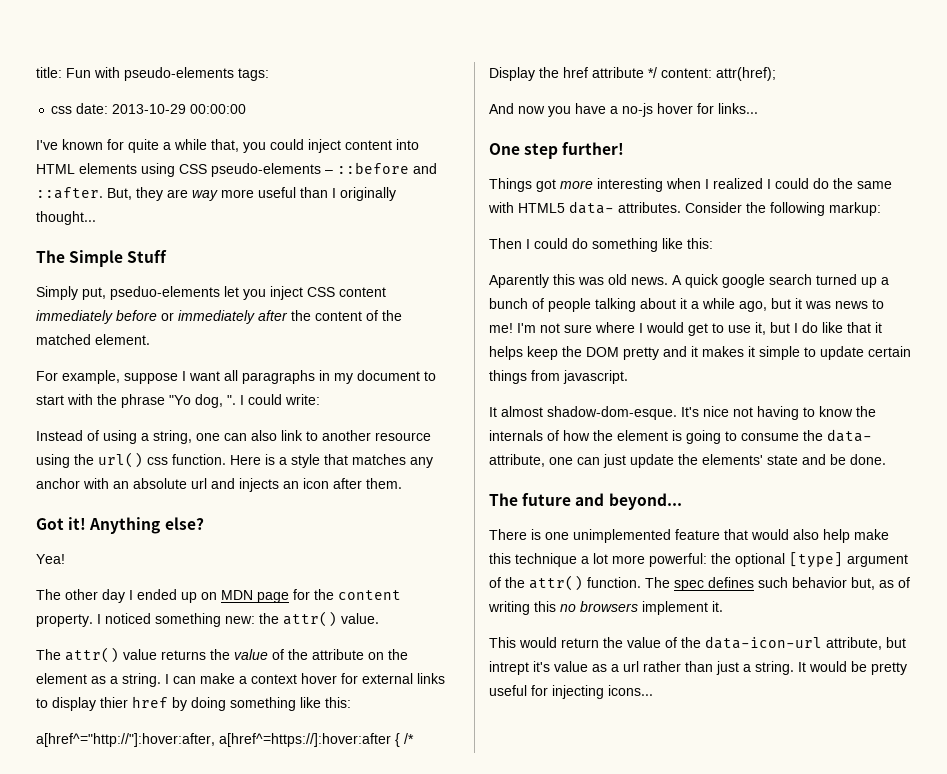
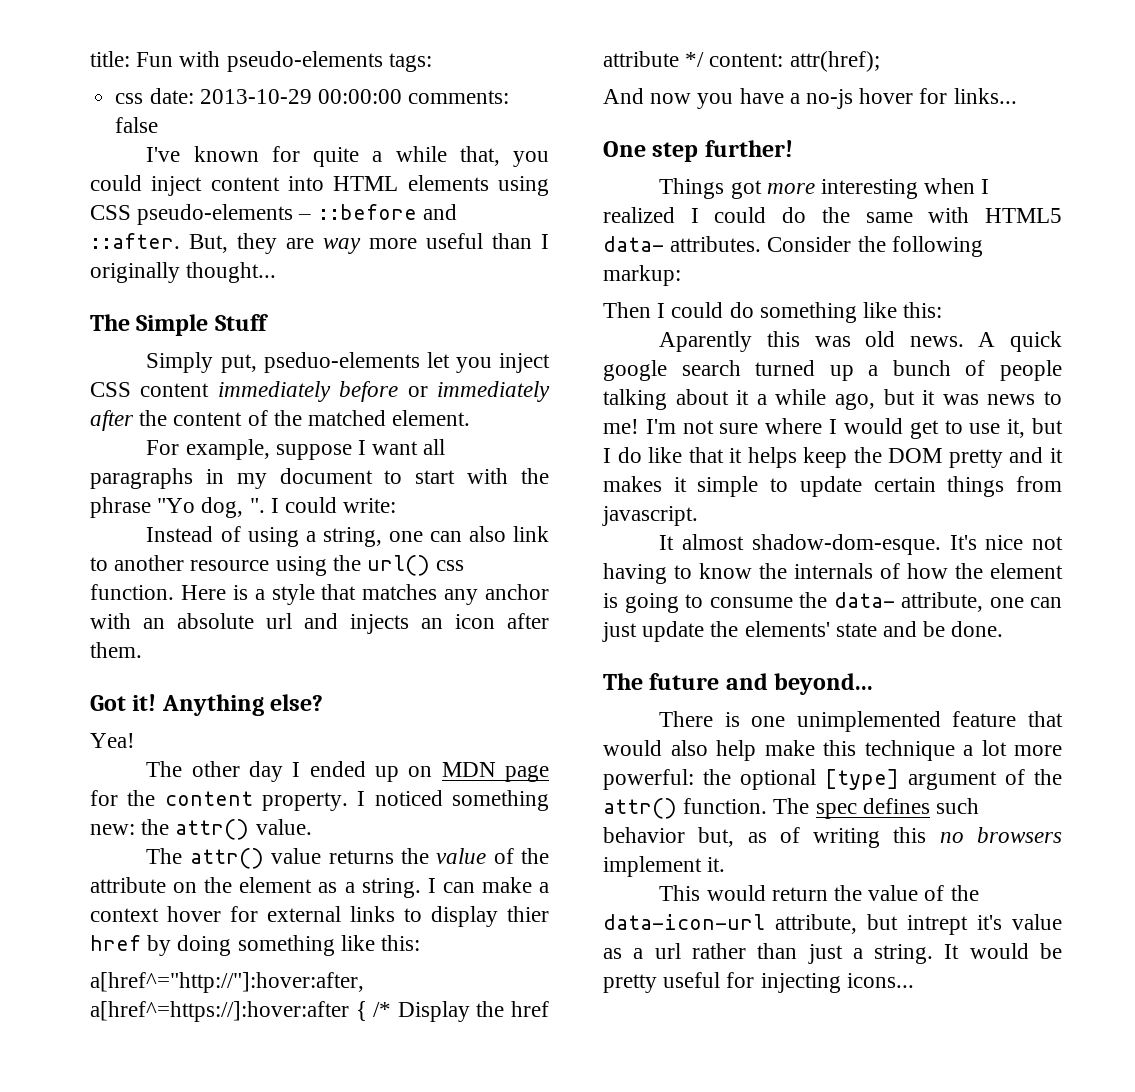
- css date: 2013-10-29 00:00:00
+ css date: 2013-10-29 00:00:00 comments: false

